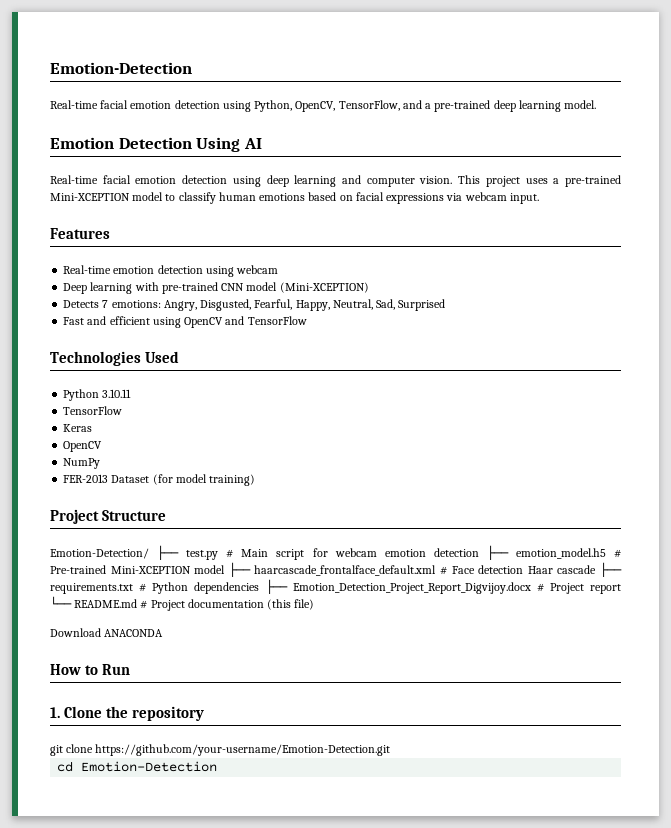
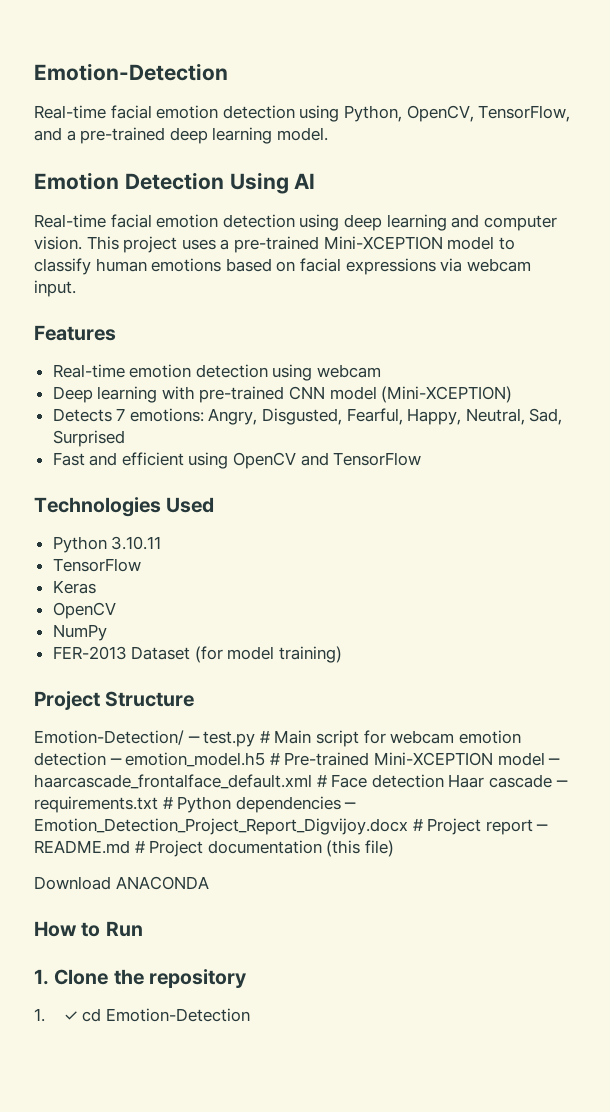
- Emotion-Detection/ ├── test.py # Main script for webcam emotion detection ├── emotion_model.h5 # Pre-trained Mini-XCEPTION model ├── haarcascade_frontalface_default.xml # Face detection Haar cascade ├── requirements.txt # Python dependencies ├── Emotion_Detection_Project_Report_Digvijoy.docx # Project report └── README.md # Project documentation (this file)
+ Emotion-Detection/ ─ test.py # Main script for webcam emotion detection ─ emotion_model.h5 # Pre-trained Mini-XCEPTION model ─ haarcascade_frontalface_default.xml # Face detection Haar cascade ─ requirements.txt # Python dependencies ─ Emotion_Detection_Project_Report_Digvijoy.docx # Project report ─ README.md # Project documentation (this file)
- git clone https://github.com/your-username/Emotion-Detection.git
- cd Emotion-Detection
+ 1. ✓ cd Emotion-Detection

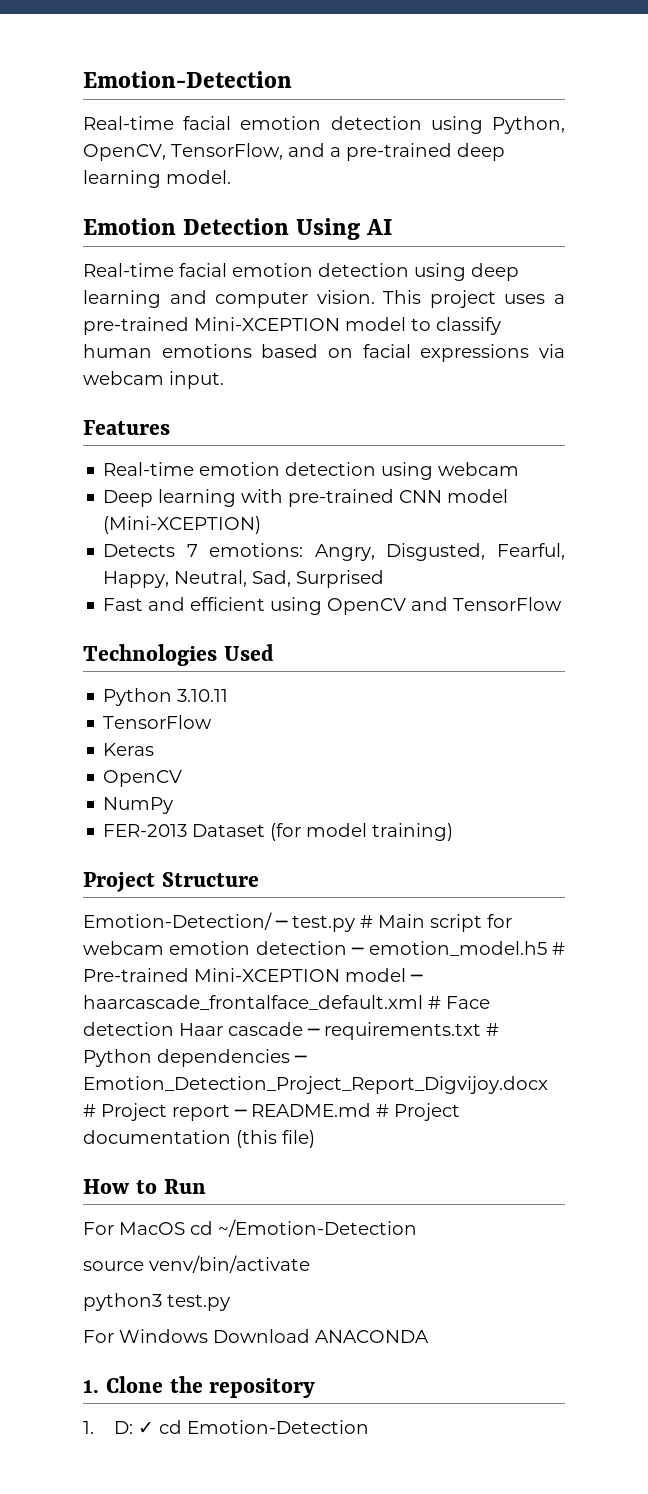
- Download ANACONDA
+ For MacOS cd ~/Emotion-Detection
+ source venv/bin/activate
+ python3 test.py
+ For Windows Download ANACONDA
- 1. ✓ cd Emotion-Detection
+ 1. D: ✓ cd Emotion-Detection

